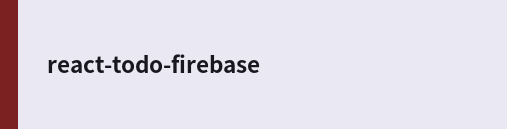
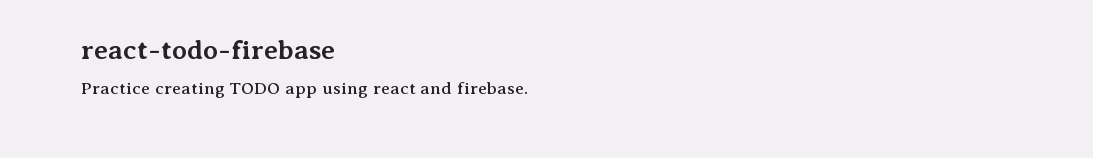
+ Practice creating TODO app using react and firebase.

